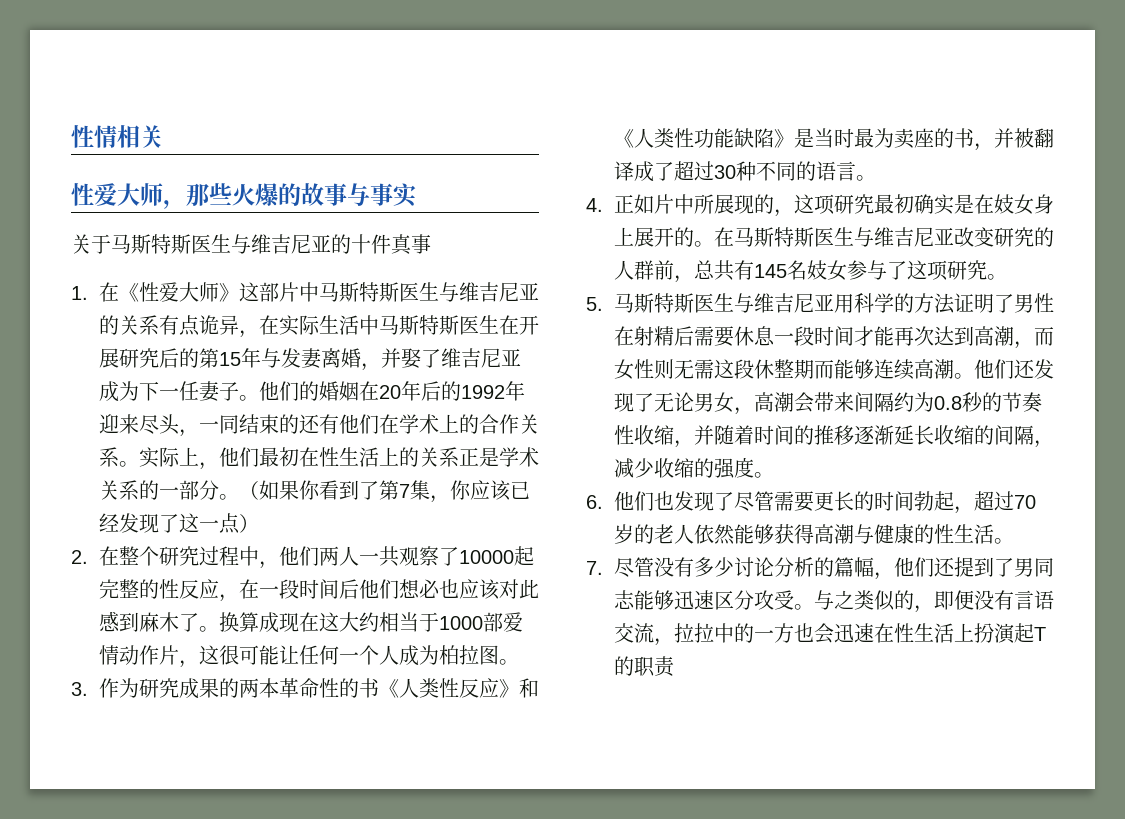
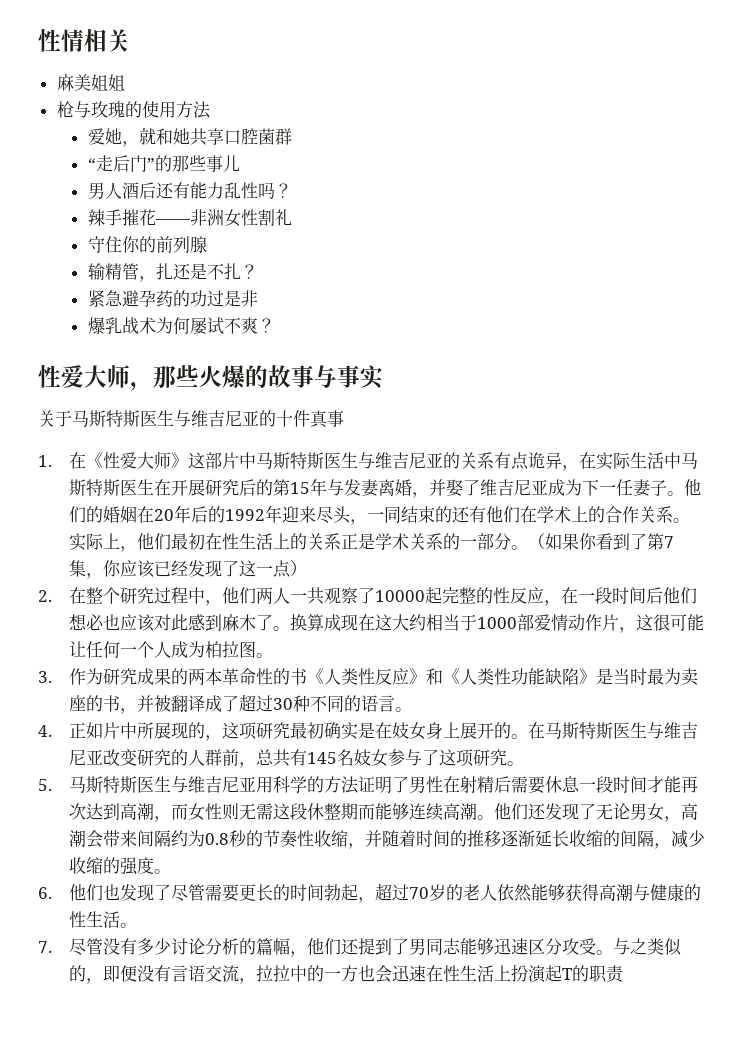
+ 麻美姐姐
+ 枪与玫瑰的使用方法
+ 爱她，就和她共享口腔菌群
+ “走后门”的那些事儿
+ 男人酒后还有能力乱性吗？
+ 辣手摧花——非洲女性割礼
+ 守住你的前列腺
+ 输精管，扎还是不扎？
+ 紧急避孕药的功过是非
+ 爆乳战术为何屡试不爽？

